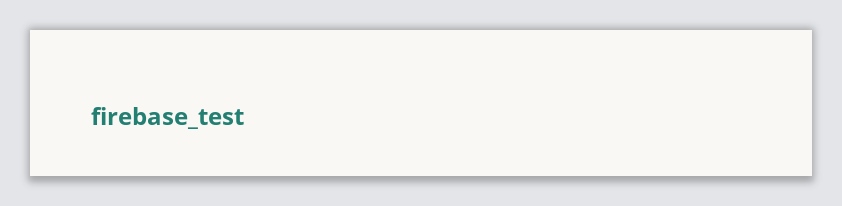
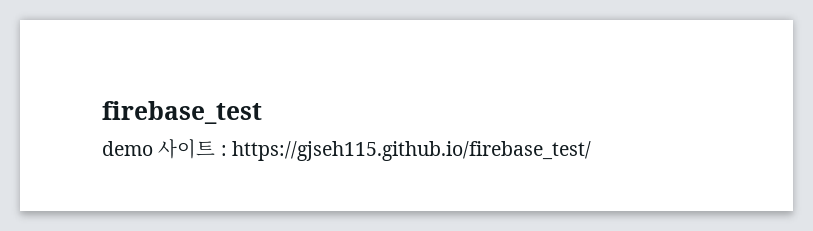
+ demo 사이트 : https://gjseh115.github.io/firebase_test/

